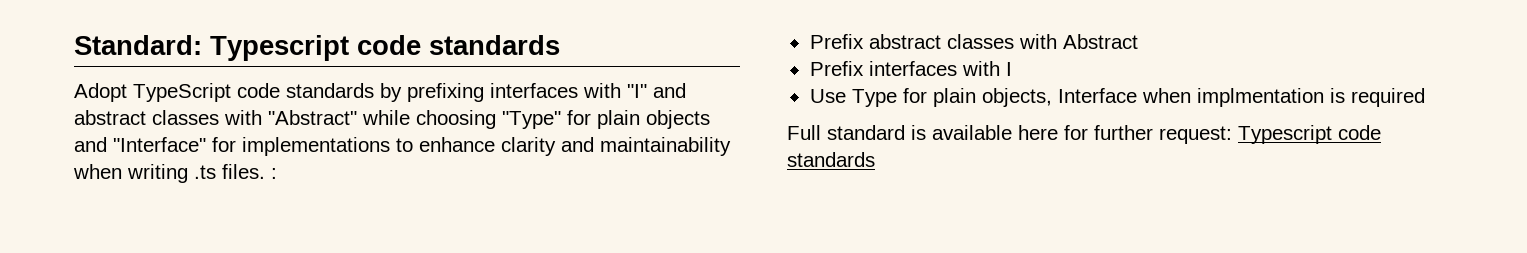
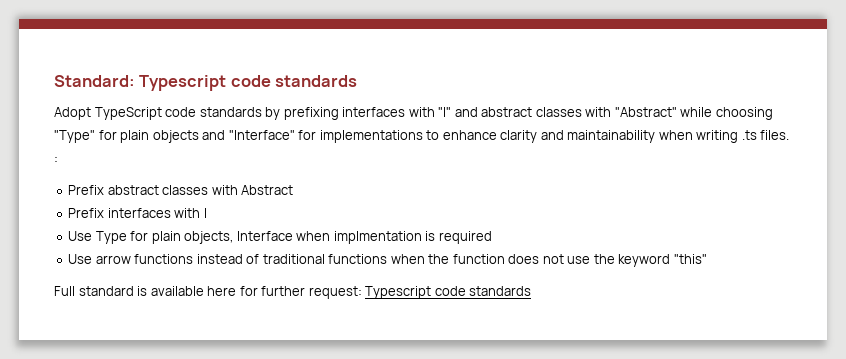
+ Use arrow functions instead of traditional functions when the function does not use the keyword "this"

